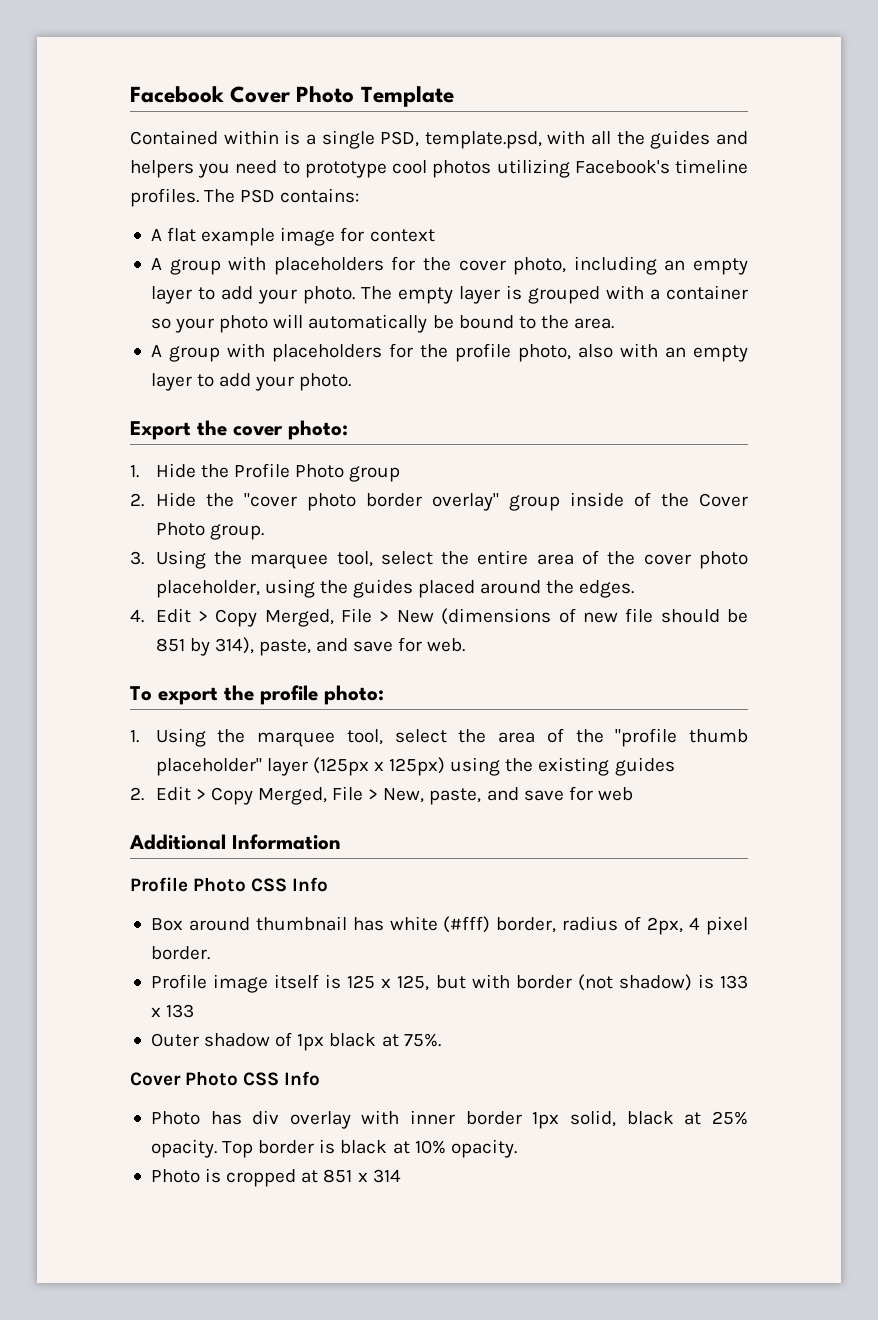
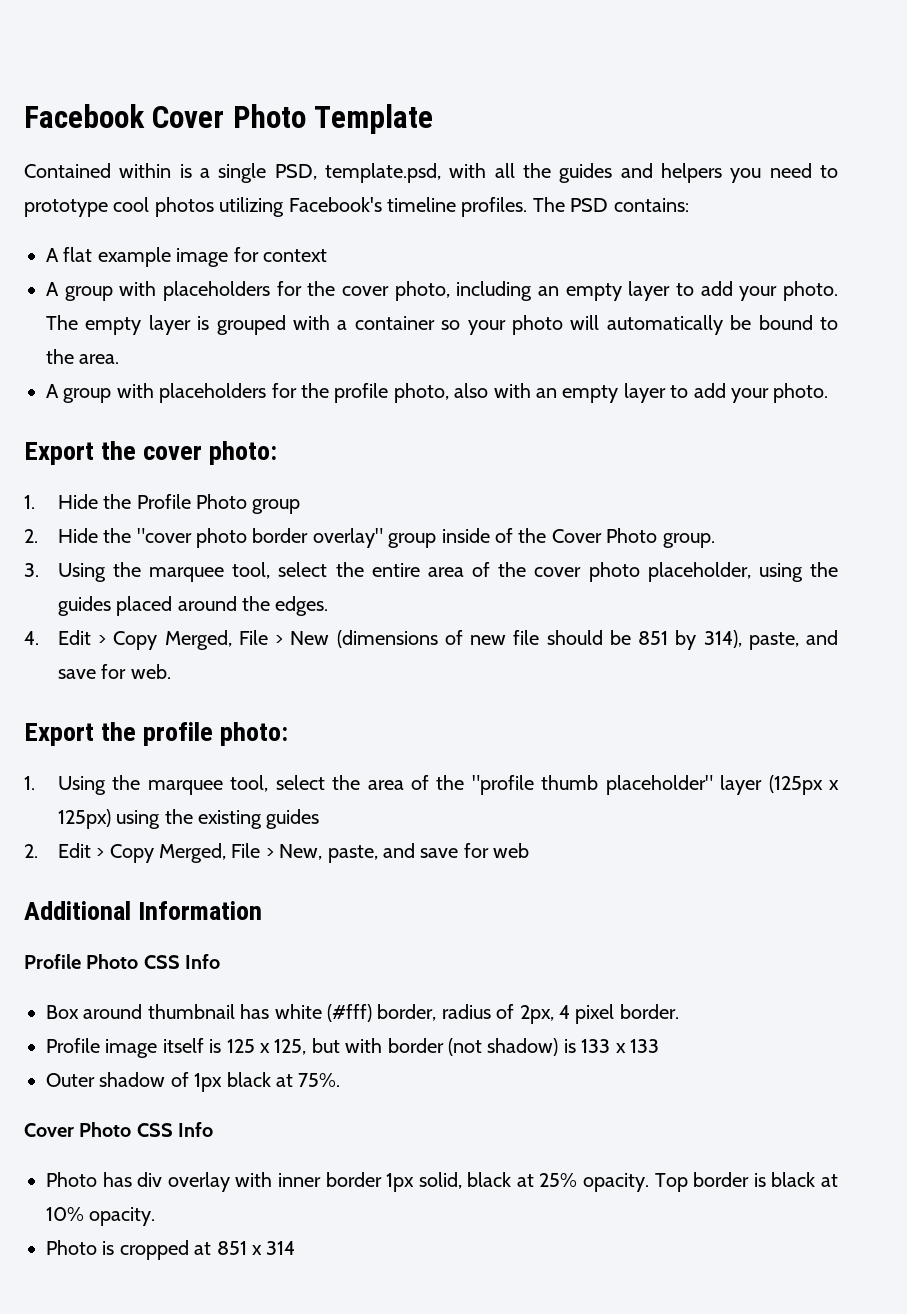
- To export the profile photo:
+ Export the profile photo:

